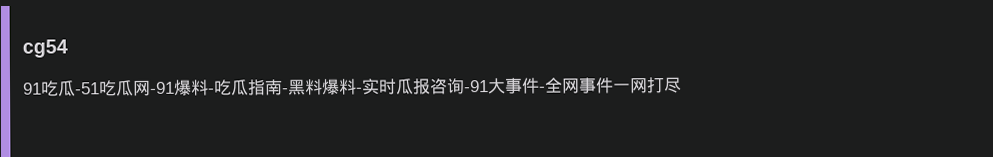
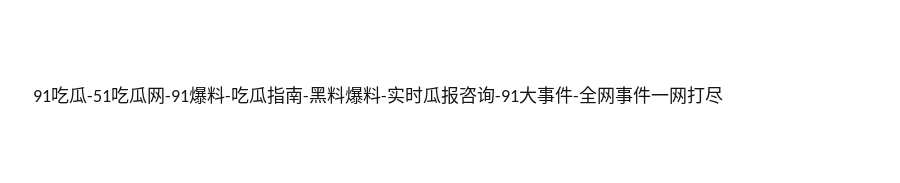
- cg54

